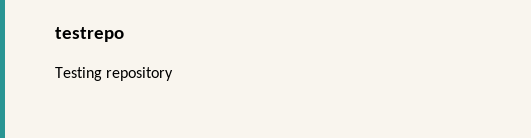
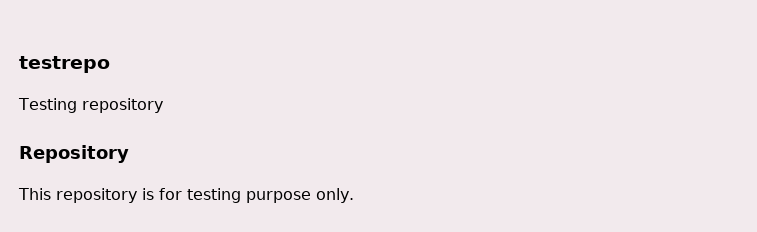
+ Repository
+ This repository is for testing purpose only.

